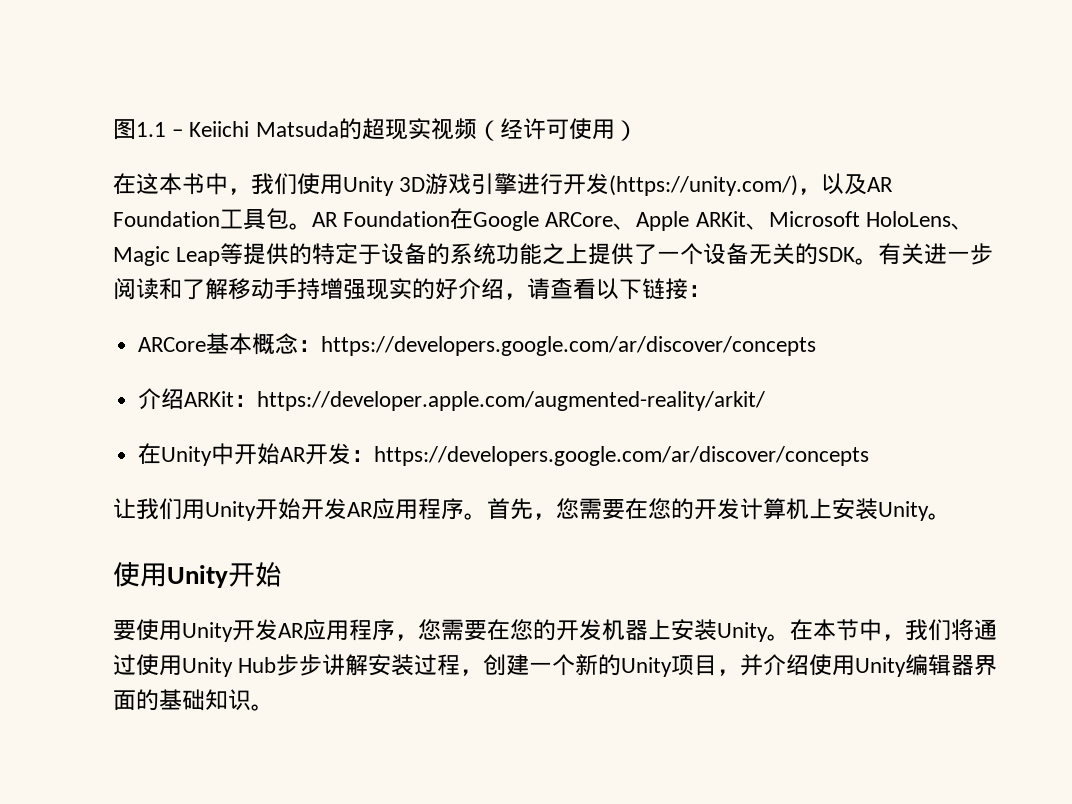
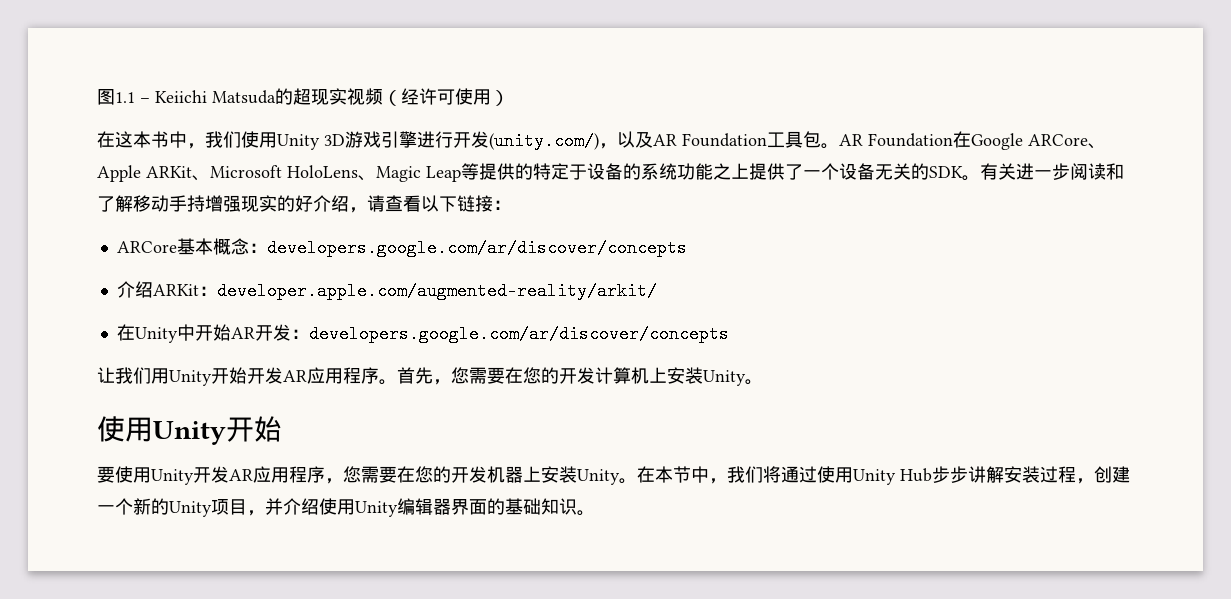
- 在这本书中，我们使用Unity 3D游戏引擎进行开发(https://unity.com/)，以及AR Foundation工具包。
+ 在这本书中，我们使用Unity 3D游戏引擎进行开发(unity.com/)，以及AR Foundation工具包。
- ARCore基本概念：https://developers.google.com/ar/discover/concepts
+ ARCore基本概念：developers.google.com/ar/discover/concepts
- 介绍ARKit：https://developer.apple.com/augmented-reality/arkit/
+ 介绍ARKit：developer.apple.com/augmented-reality/arkit/
- 在Unity中开始AR开发：https://developers.google.com/ar/discover/concepts
+ 在Unity中开始AR开发：developers.google.com/ar/discover/concepts

